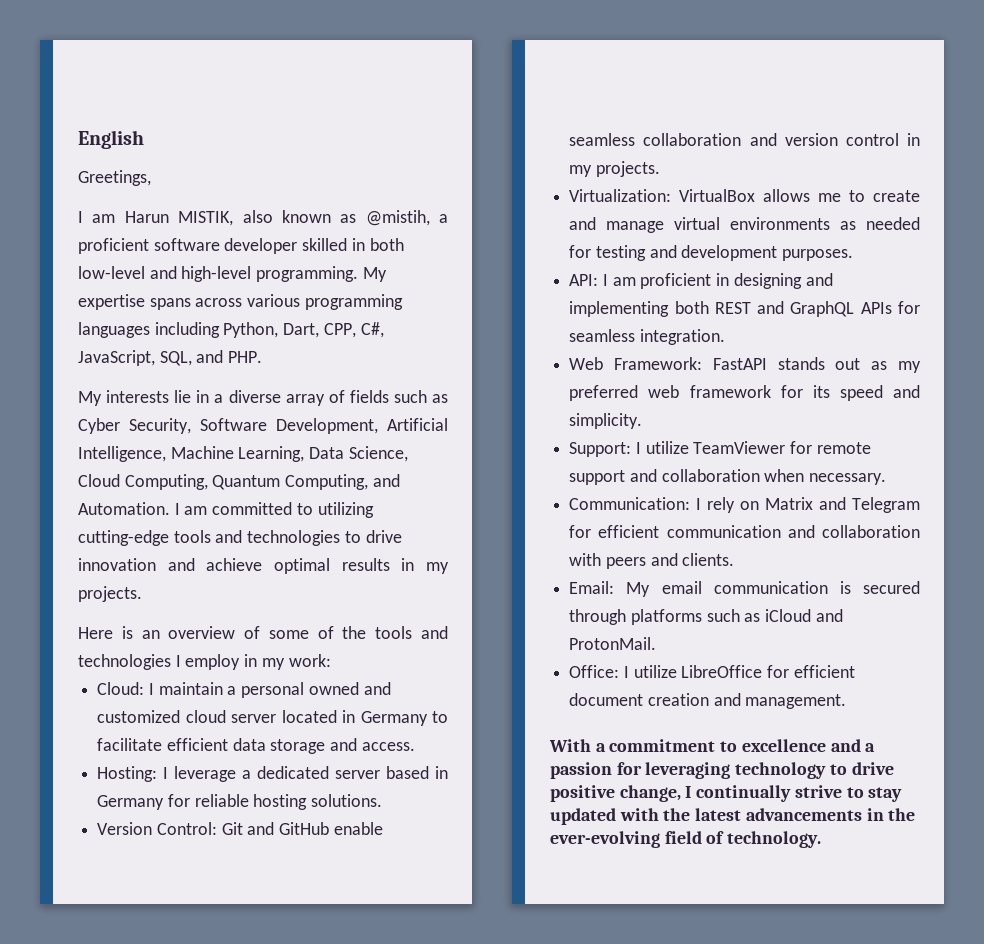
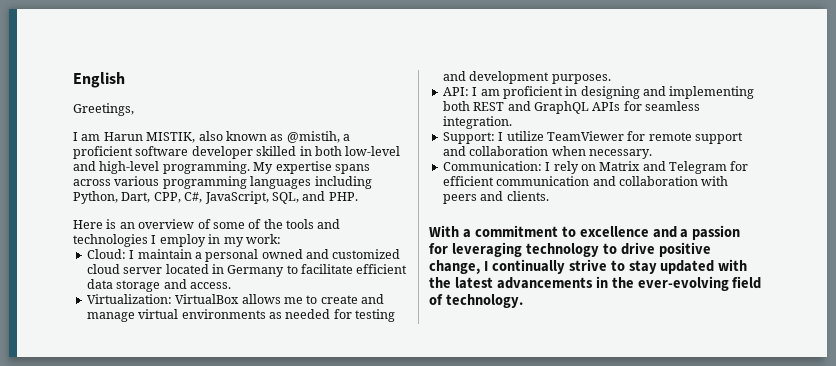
- My interests lie in a diverse array of fields such as Cyber Security, Software Development, Artificial Intelligence, Machine Learning, Data Science, Cloud Computing, Quantum Computing, and Automation. I am committed to utilizing cutting-edge tools and technologies to drive innovation and achieve optimal results in my projects.
- Hosting: I leverage a dedicated server based in Germany for reliable hosting solutions.
- Version Control: Git and GitHub enable seamless collaboration and version control in my projects.
- Web Framework: FastAPI stands out as my preferred web framework for its speed and simplicity.
- Email: My email communication is secured through platforms such as iCloud and ProtonMail.
- Office: I utilize LibreOffice for efficient document creation and management.

